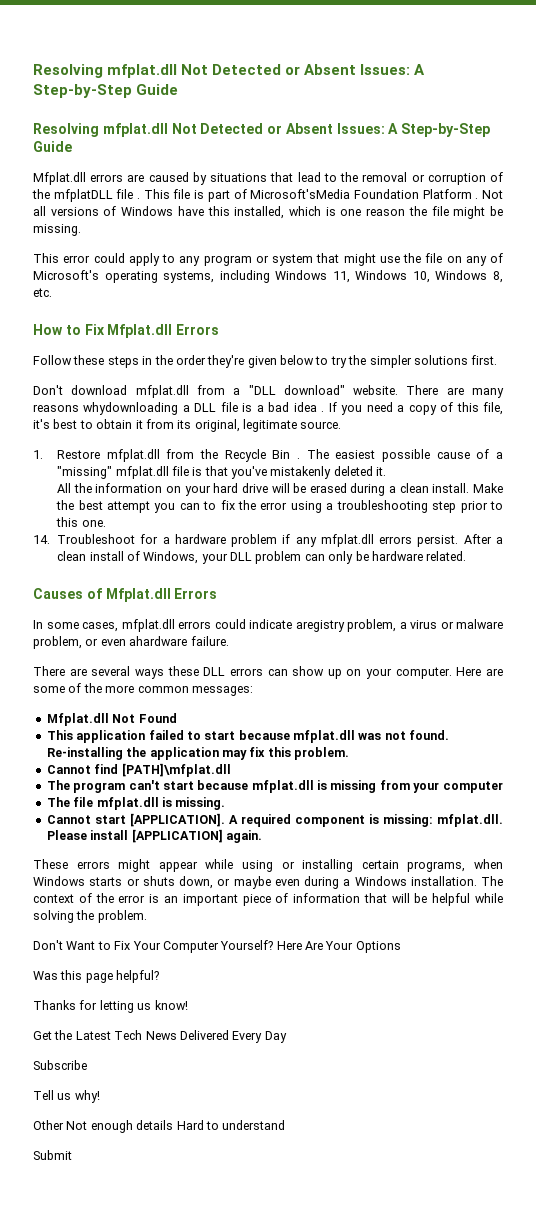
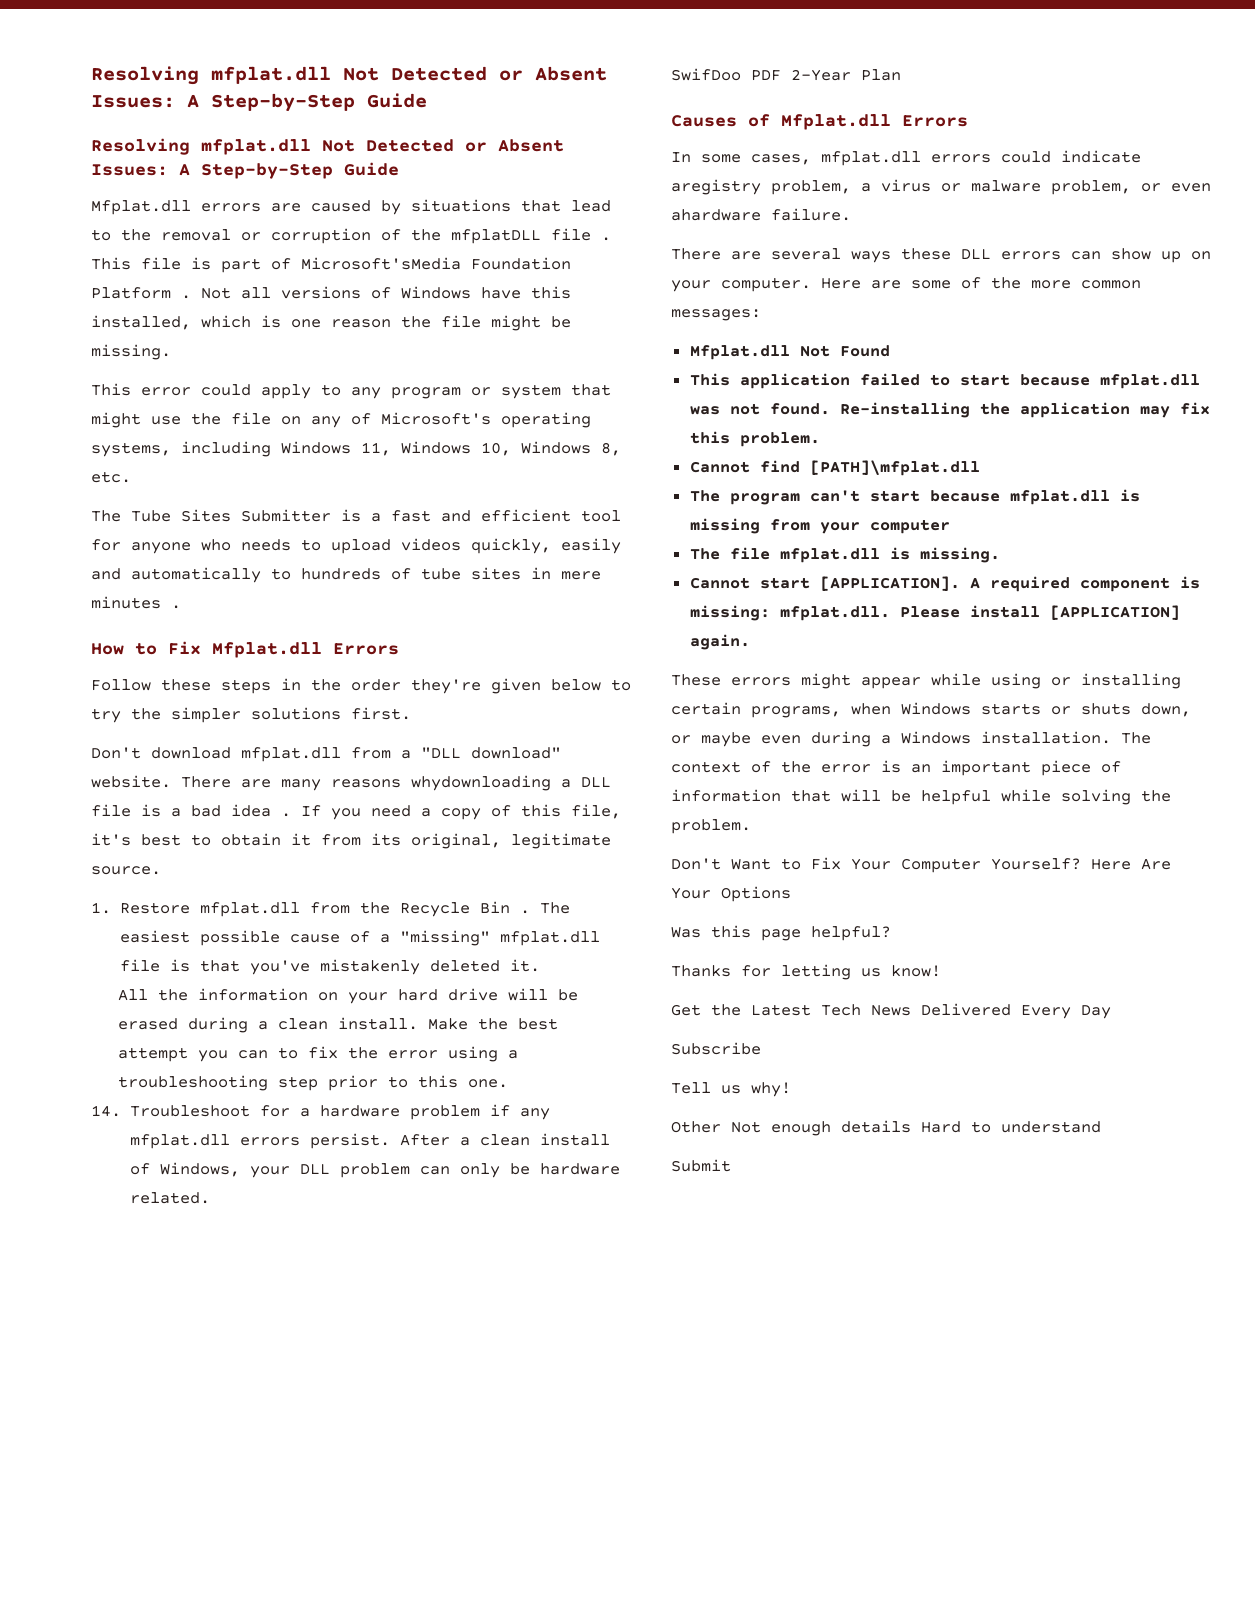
+ The Tube Sites Submitter is a fast and efficient tool for anyone who needs to upload videos quickly, easily and automatically to hundreds of tube sites in mere minutes .
+ SwifDoo PDF 2-Year Plan

